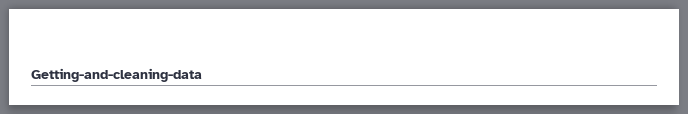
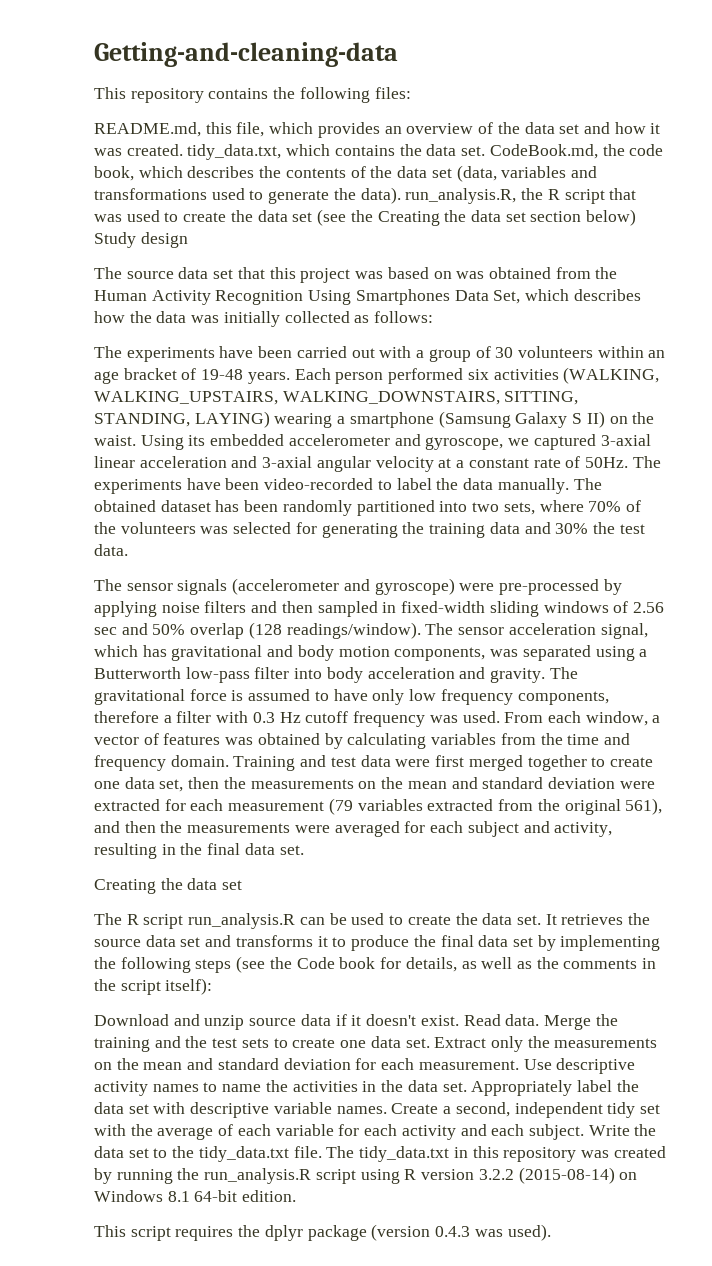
+ This repository contains the following files:
+ README.md, this file, which provides an overview of the data set and how it was created. tidy_data.txt, which contains the data set. CodeBook.md, the code book, which describes the contents of the data set (data, variables and transformations used to generate the data). run_analysis.R, the R script that was used to create the data set (see the Creating the data set section below) Study design
+ The source data set that this project was based on was obtained from the Human Activity Recognition Using Smartphones Data Set, which describes how the data was initially collected as follows:
+ The experiments have been carried out with a group of 30 volunteers within an age bracket of 19-48 years. Each person performed six activities (WALKING, WALKING_UPSTAIRS, WALKING_DOWNSTAIRS, SITTING, STANDING, LAYING) wearing a smartphone (Samsung Galaxy S II) on the waist. Using its embedded accelerometer and gyroscope, we captured 3-axial linear acceleration and 3-axial angular velocity at a constant rate of 50Hz. The experiments have been video-recorded to label the data manually. The obtained dataset has been randomly partitioned into two sets, where 70% of the volunteers was selected for generating the training data and 30% the test data.
+ The sensor signals (accelerometer and gyroscope) were pre-processed by applying noise filters and then sampled in fixed-width sliding windows of 2.56 sec and 50% overlap (128 readings/window). The sensor acceleration signal, which has gravitational and body motion components, was separated using a Butterworth low-pass filter into body acceleration and gravity. The gravitational force is assumed to have only low frequency components, therefore a filter with 0.3 Hz cutoff frequency was used. From each window, a vector of features was obtained by calculating variables from the time and frequency domain. Training and test data were first merged together to create one data set, then the measurements on the mean and standard deviation were extracted for each measurement (79 variables extracted from the original 561), and then the measurements were averaged for each subject and activity, resulting in the final data set.
+ Creating the data set
+ The R script run_analysis.R can be used to create the data set. It retrieves the source data set and transforms it to produce the final data set by implementing the following steps (see the Code book for details, as well as the comments in the script itself):
+ Download and unzip source data if it doesn't exist. Read data. Merge the training and the test sets to create one data set. Extract only the measurements on the mean and standard deviation for each measurement. Use descriptive activity names to name the activities in the data set. Appropriately label the data set with descriptive variable names. Create a second, independent tidy set with the average of each variable for each activity and each subject. Write the data set to the tidy_data.txt file. The tidy_data.txt in this repository was created by running the run_analysis.R script using R version 3.2.2 (2015-08-14) on Windows 8.1 64-bit edition.
+ This script requires the dplyr package (version 0.4.3 was used).

